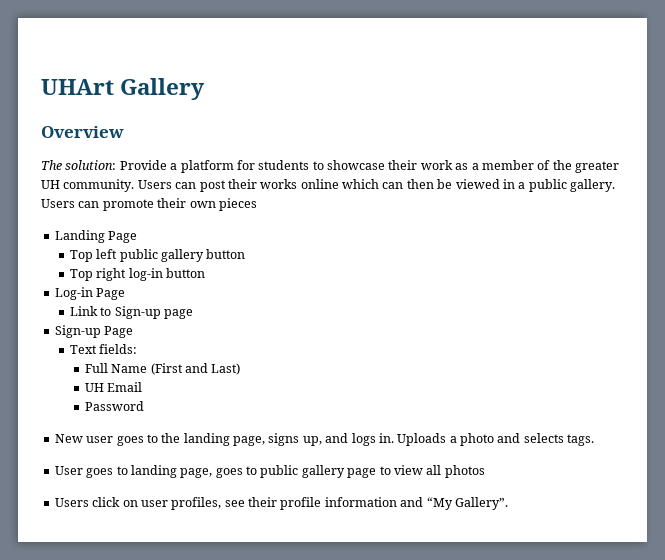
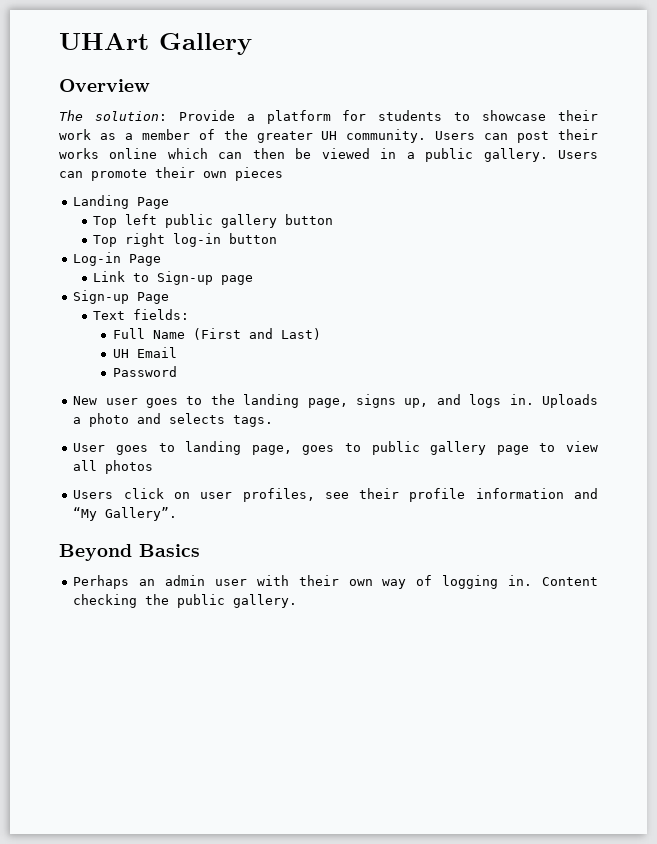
+ Beyond Basics
+ Perhaps an admin user with their own way of logging in. Content checking the public gallery.

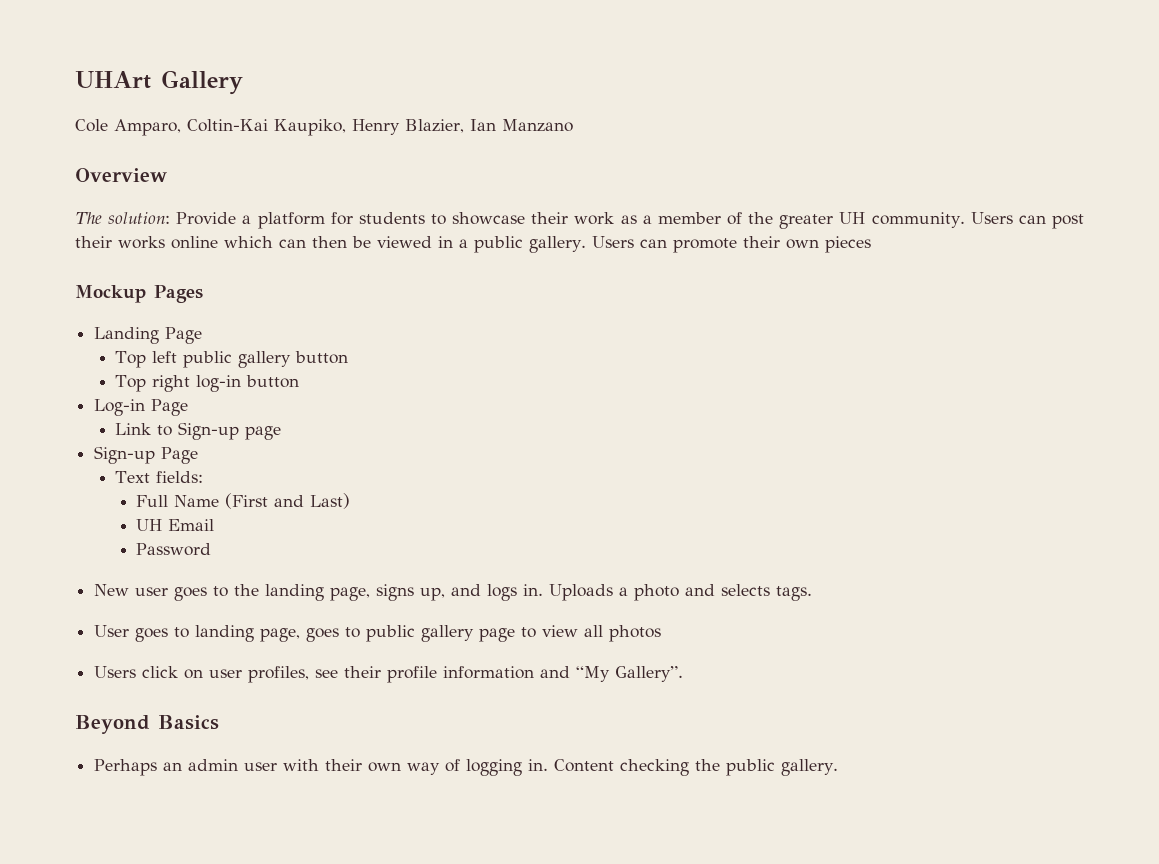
+ Cole Amparo, Coltin-Kai Kaupiko, Henry Blazier, Ian Manzano
+ Mockup Pages

